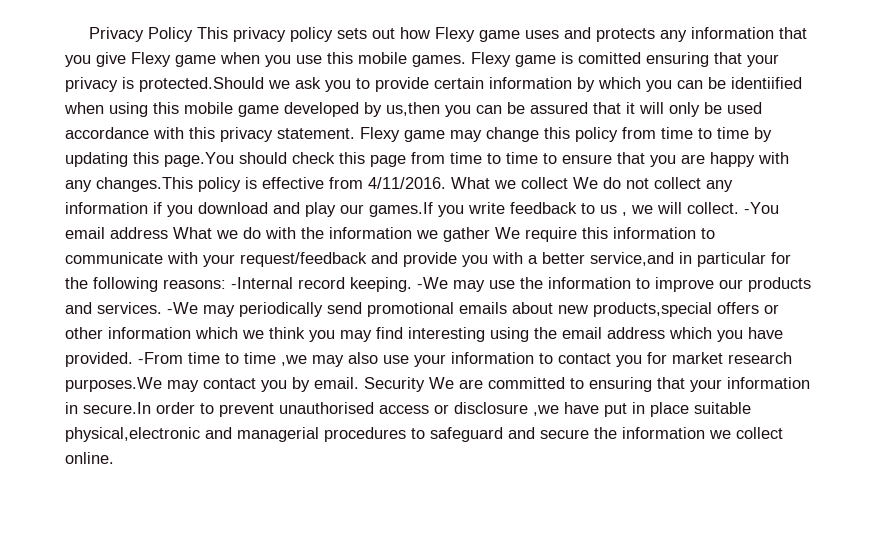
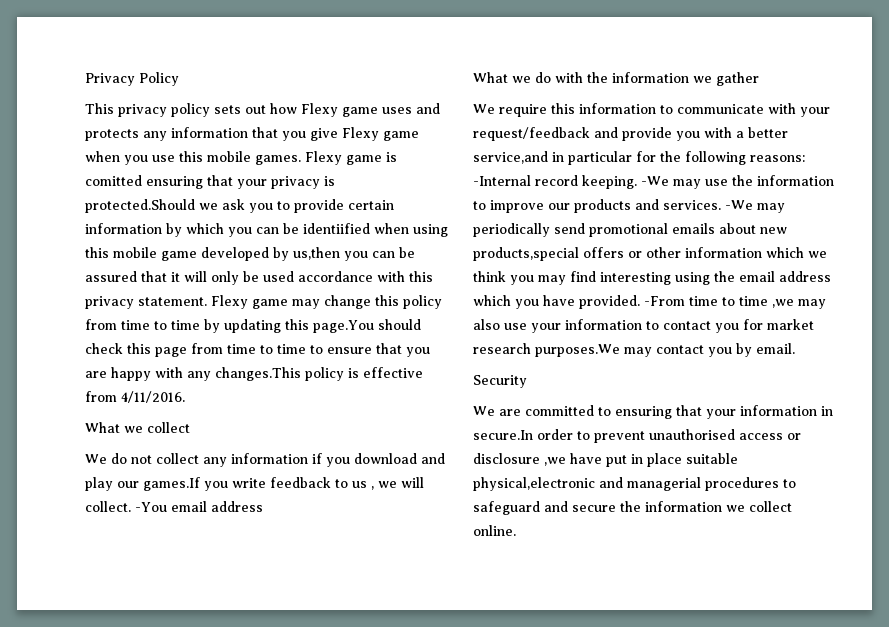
- Privacy Policy This privacy policy sets out how Flexy game uses and protects any information that you give Flexy game when you use this mobile games.
+ Privacy Policy
+ This privacy policy sets out how Flexy game uses and protects any information that you give Flexy game when you use this mobile games.
- Flexy game may change this policy from time to time by updating this page.You should check this page from time to time to ensure that you are happy with any changes.This policy is effective from 4/11/2016. What we collect We do not collect any information if you download and play our games.If you write feedback to us , we will collect.
+ Flexy game may change this policy from time to time by updating this page.You should check this page from time to time to ensure that you are happy with any changes.This policy is effective from 4/11/2016.
+ What we collect
+ We do not collect any information if you download and play our games.If you write feedback to us , we will collect.
- -You email address What we do with the information we gather We require this information to communicate with your request/feedback and provide you with a better service,and in particular for the following reasons: -Internal record keeping.
+ -You email address
+ What we do with the information we gather
+ We require this information to communicate with your request/feedback and provide you with a better service,and in particular for the following reasons: -Internal record keeping.
- -From time to time ,we may also use your information to contact you for market research purposes.We may contact you by email. Security We are committed to ensuring that your information in secure.In order to prevent unauthorised access or disclosure ,we have put in place suitable physical,electronic and managerial procedures to safeguard and secure the information we collect online.
+ -From time to time ,we may also use your information to contact you for market research purposes.We may contact you by email.
+ Security
+ We are committed to ensuring that your information in secure.In order to prevent unauthorised access or disclosure ,we have put in place suitable physical,electronic and managerial procedures to safeguard and secure the information we collect online.

